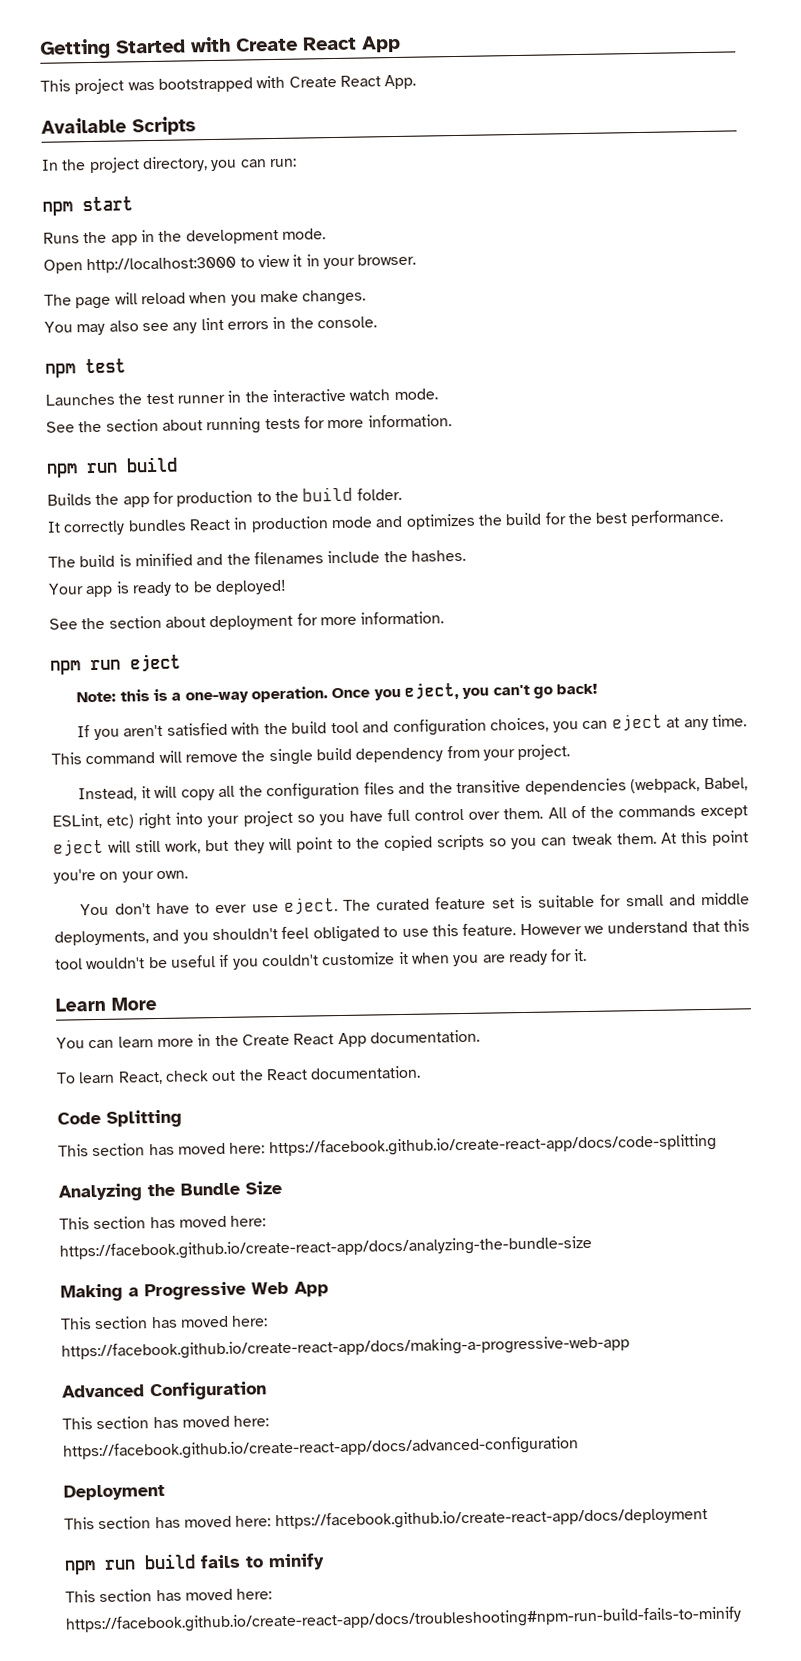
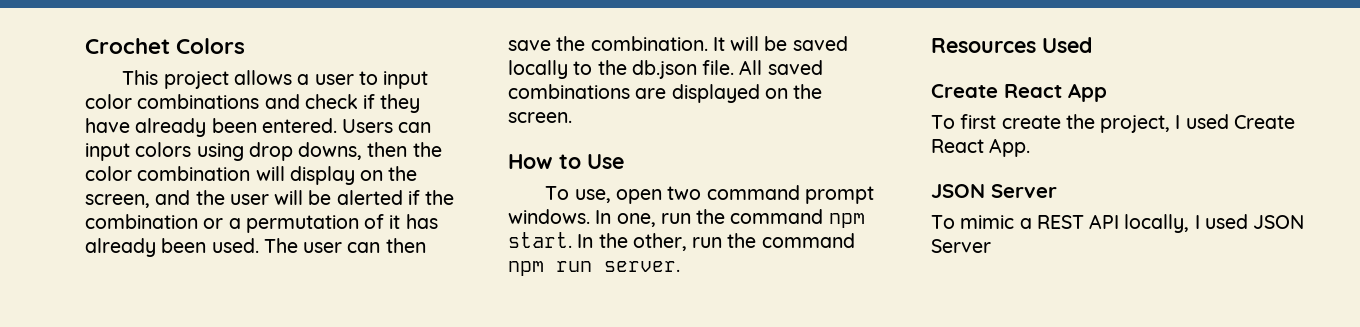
- Getting Started with Create React App
- This project was bootstrapped with Create React App.
- Available Scripts
- In the project directory, you can run:
- npm start
- Runs the app in the development mode.
- Open http://localhost:3000 to view it in your browser.
- The page will reload when you make changes.
- You may also see any lint errors in the console.
- npm test
- Launches the test runner in the interactive watch mode.
- See the section about running tests for more information.
- npm run build
- Builds the app for production to the build folder.
- It correctly bundles React in production mode and optimizes the build for the best performance.
- The build is minified and the filenames include the hashes.
- Your app is ready to be deployed!
- See the section about deployment for more information.
- npm run eject
- Note: this is a one-way operation. Once you eject, you can't go back!
- If you aren't satisfied with the build tool and configuration choices, you can eject at any time. This command will remove the single build dependency from your project.
- Instead, it will copy all the configuration files and the transitive dependencies (webpack, Babel, ESLint, etc) right into your project so you have full control over them. All of the commands except eject will still work, but they will point to the copied scripts so you can tweak them. At this point you're on your own.
- You don't have to ever use eject. The curated feature set is suitable for small and middle deployments, and you shouldn't feel obligated to use this feature. However we understand that this tool wouldn't be useful if you couldn't customize it when you are ready for it.
- Learn More
- You can learn more in the Create React App documentation.
- To learn React, check out the React documentation.
- Code Splitting
- This section has moved here: https://facebook.github.io/create-react-app/docs/code-splitting
- Analyzing the Bundle Size
- This section has moved here: https://facebook.github.io/create-react-app/docs/analyzing-the-bundle-size
- Making a Progressive Web App
- This section has moved here: https://facebook.github.io/create-react-app/docs/making-a-progressive-web-app
- Advanced Configuration
- This section has moved here: https://facebook.github.io/create-react-app/docs/advanced-configuration
- Deployment
- This section has moved here: https://facebook.github.io/create-react-app/docs/deployment
- npm run build fails to minify
- This section has moved here: https://facebook.github.io/create-react-app/docs/troubleshooting#npm-run-build-fails-to-minify
+ Crochet Colors
+ This project allows a user to input color combinations and check if they have already been entered. Users can input colors using drop downs, then the color combination will display on the screen, and the user will be alerted if the combination or a permutation of it has already been used. The user can then save the combination. It will be saved locally to the db.json file. All saved combinations are displayed on the screen.
+ How to Use
+ To use, open two command prompt windows. In one, run the command npm start. In the other, run the command npm run server.
+ Resources Used
+ Create React App
+ To first create the project, I used Create React App.
+ JSON Server
+ To mimic a REST API locally, I used JSON Server

